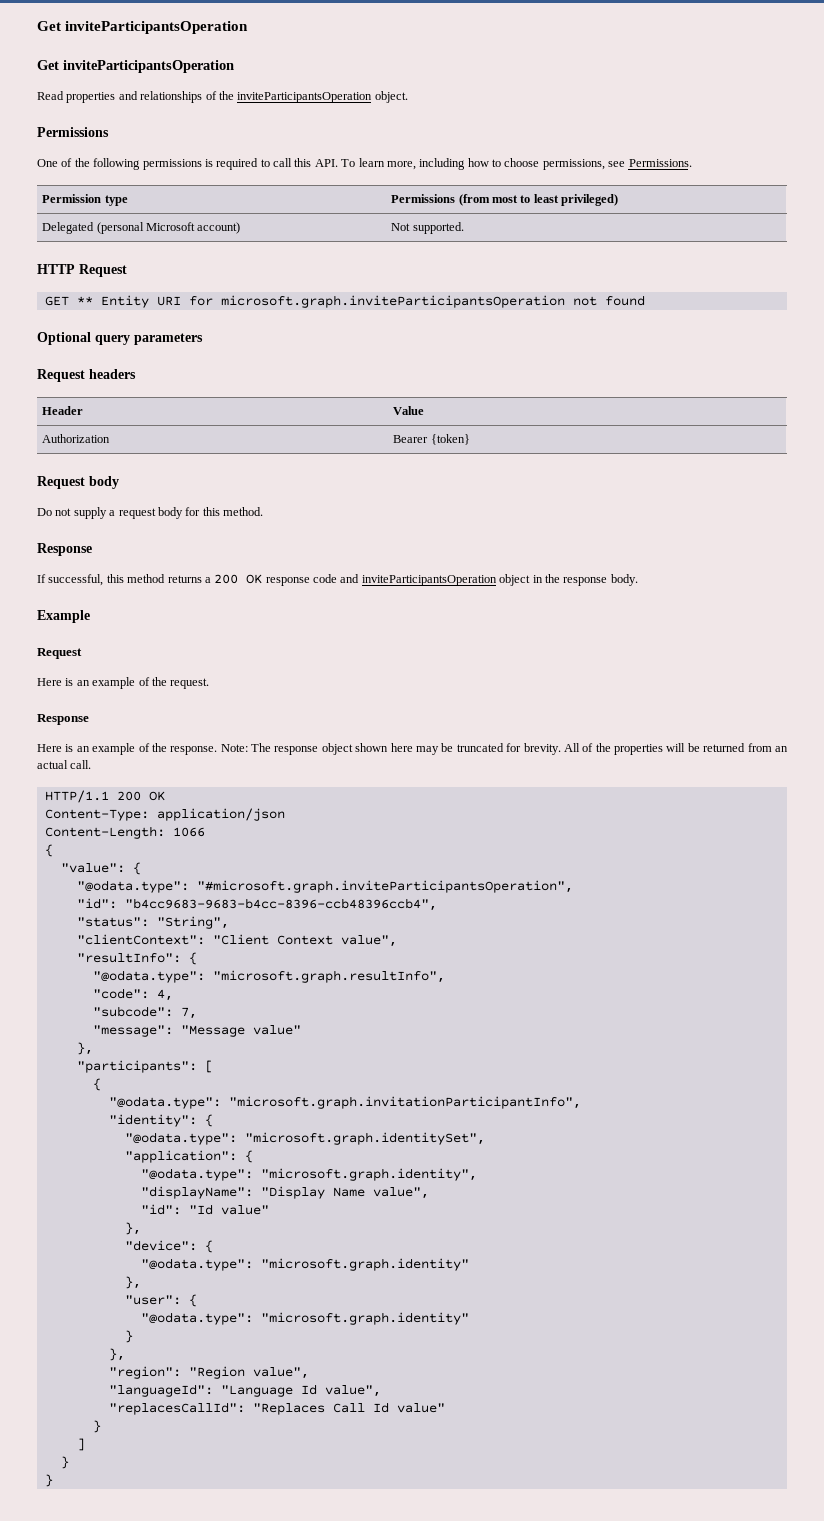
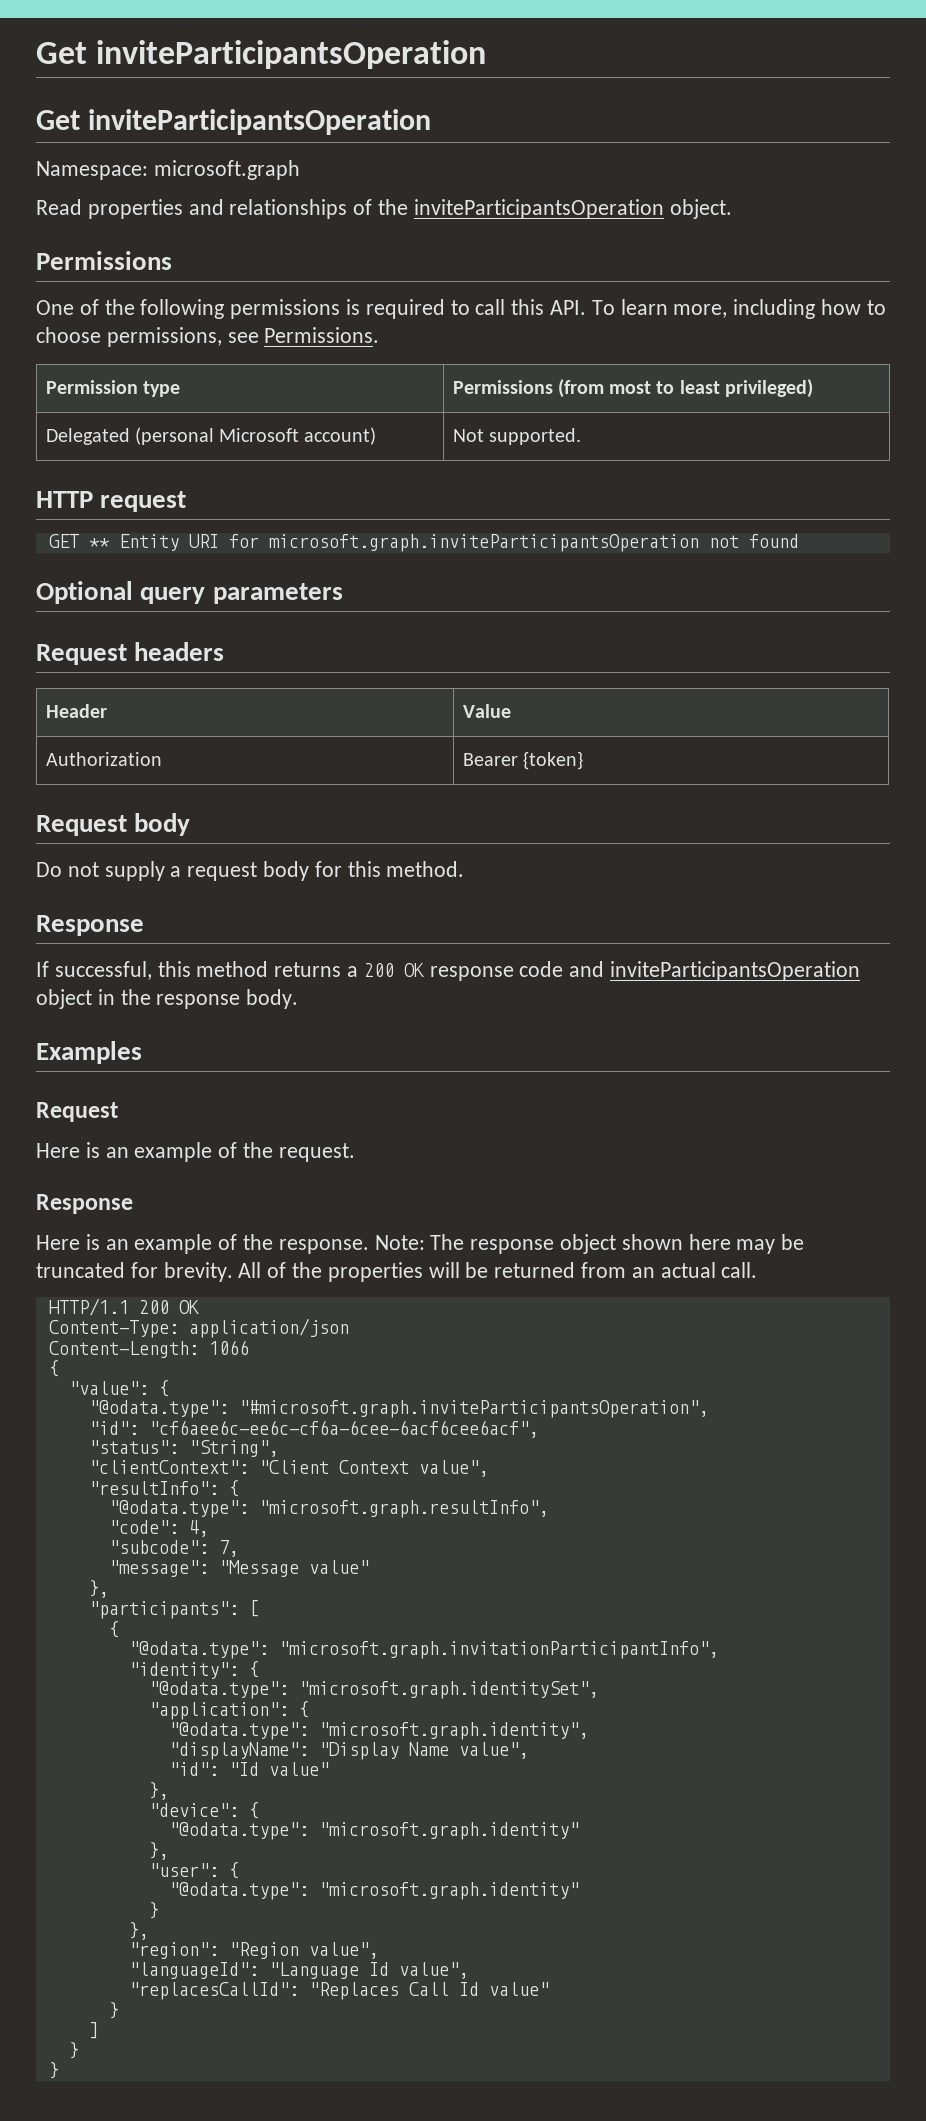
+ Namespace: microsoft.graph
- HTTP Request
+ HTTP request
- Example
+ Examples
- "id": "b4cc9683-9683-b4cc-8396-ccb48396ccb4",
+ "id": "cf6aee6c-ee6c-cf6a-6cee-6acf6cee6acf",

